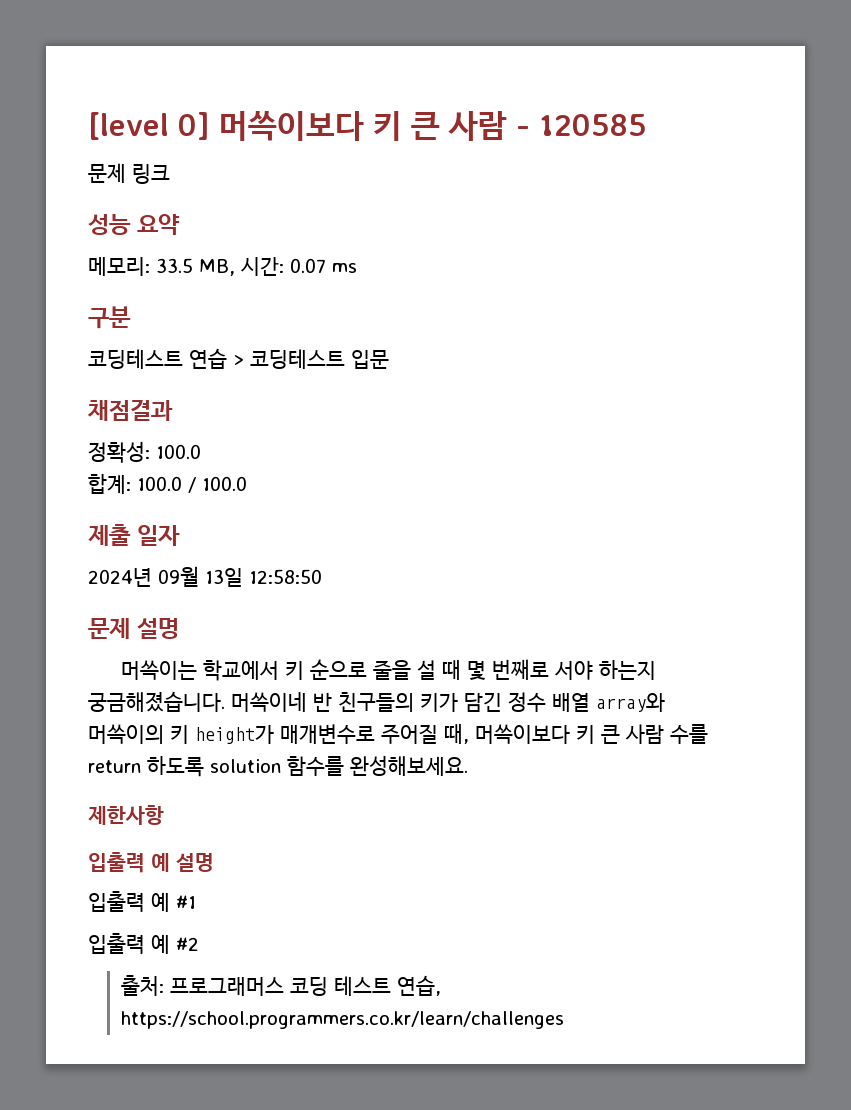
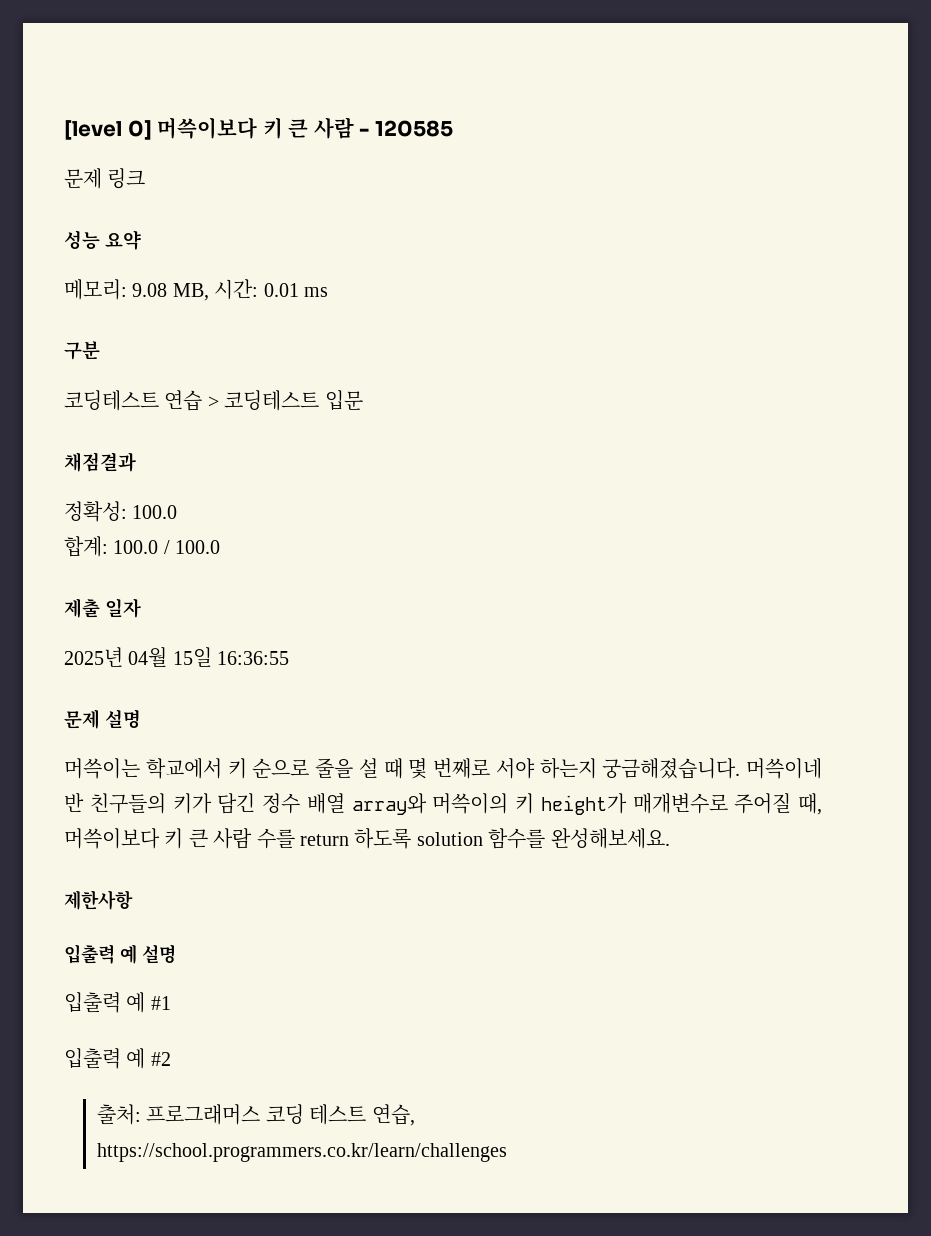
- 메모리: 33.5 MB, 시간: 0.07 ms
+ 메모리: 9.08 MB, 시간: 0.01 ms
- 2024년 09월 13일 12:58:50
+ 2025년 04월 15일 16:36:55

